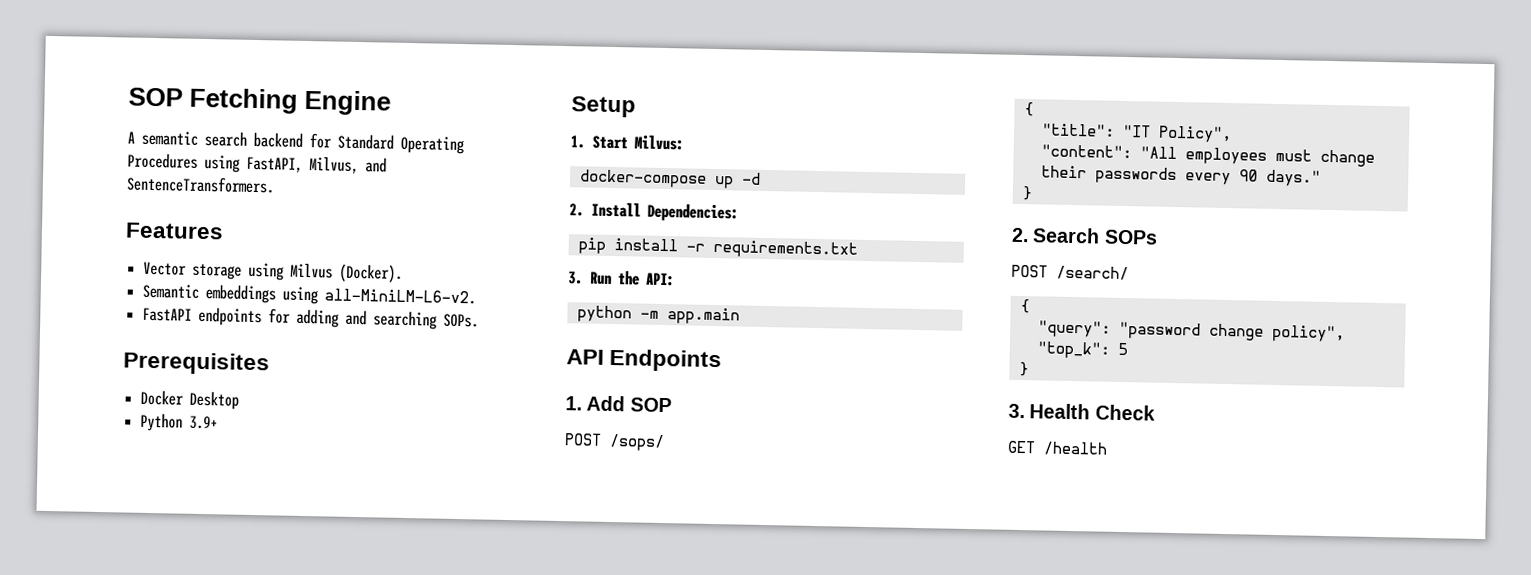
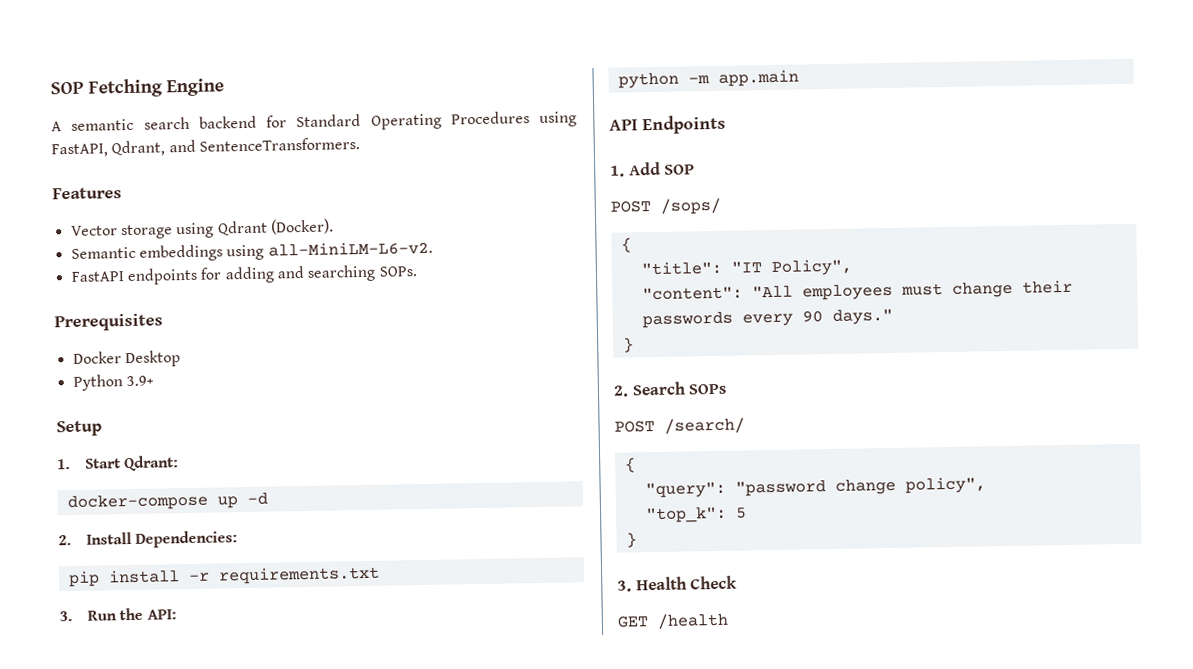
- A semantic search backend for Standard Operating Procedures using FastAPI, Milvus, and SentenceTransformers.
+ A semantic search backend for Standard Operating Procedures using FastAPI, Qdrant, and SentenceTransformers.
- Vector storage using Milvus (Docker).
+ Vector storage using Qdrant (Docker).
- 1. Start Milvus:
+ 1. Start Qdrant:

